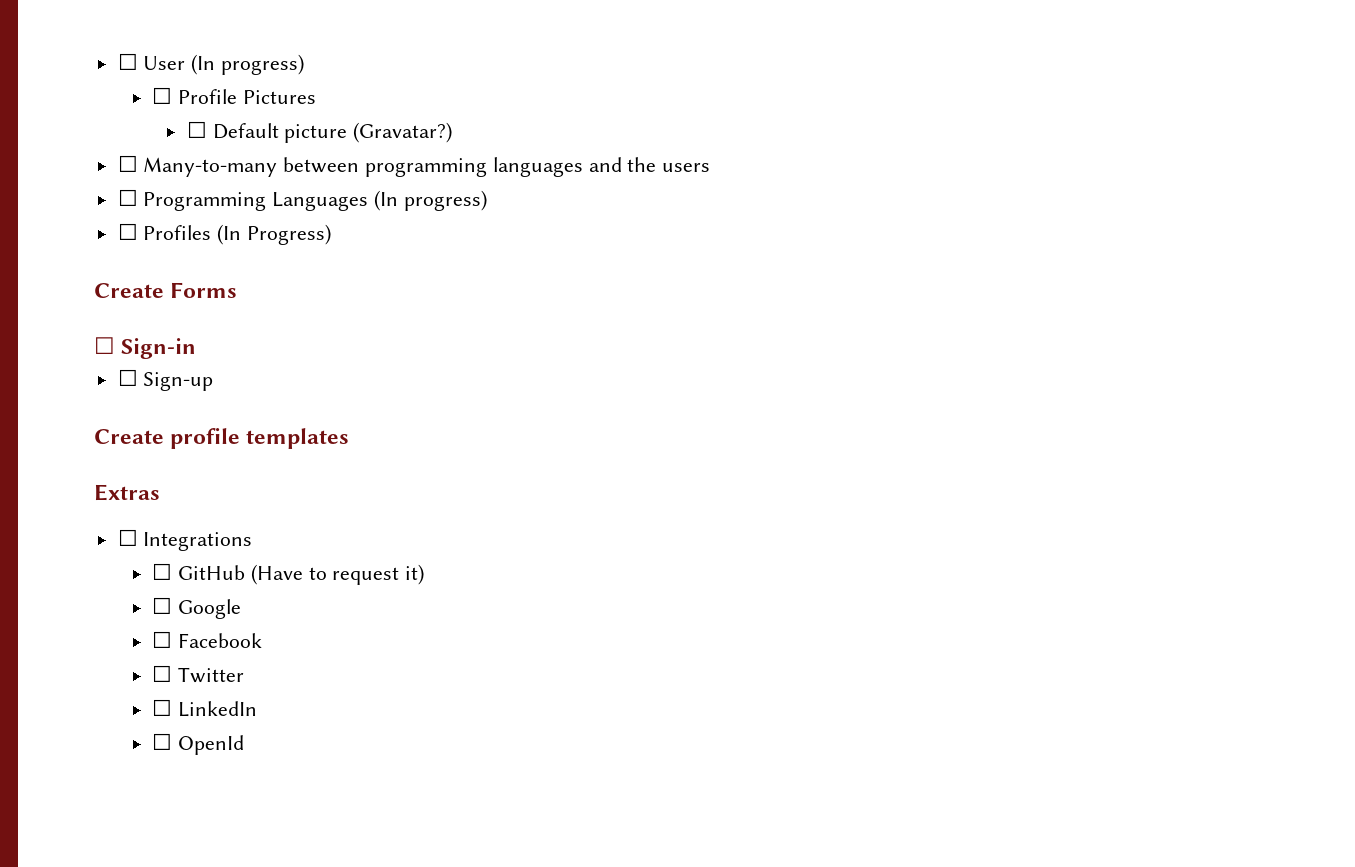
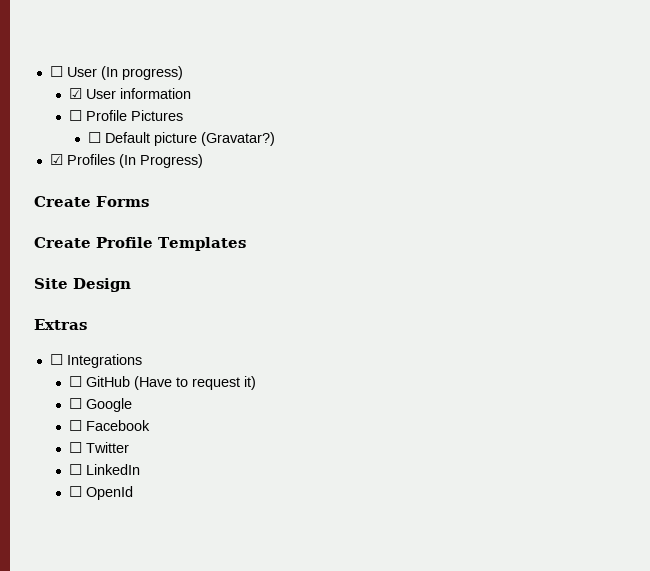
+ ☑ User information
- ☐ Many-to-many between programming languages and the users
- ☐ Programming Languages (In progress)
- ☐ Profiles (In Progress)
+ ☑ Profiles (In Progress)
- ☐ Sign-in
- ☐ Sign-up
- Create profile templates
+ Create Profile Templates
+ Site Design

